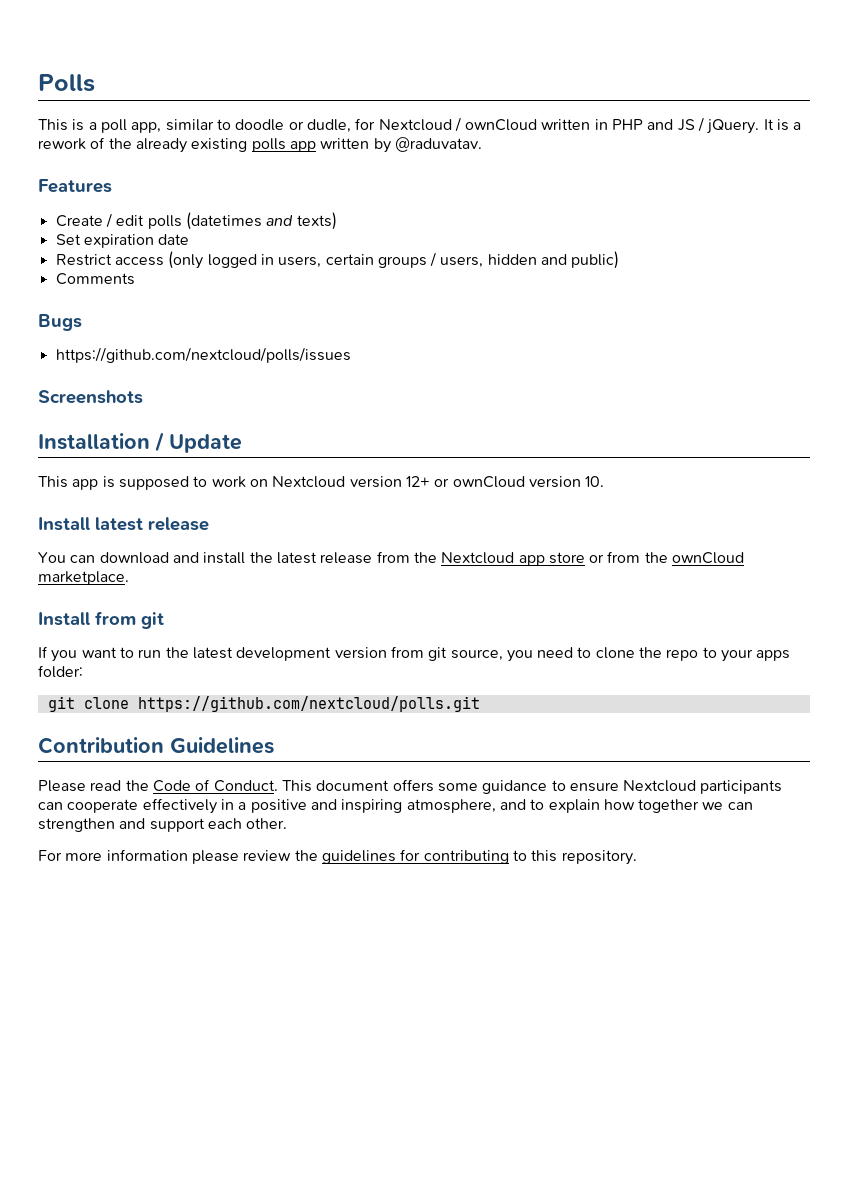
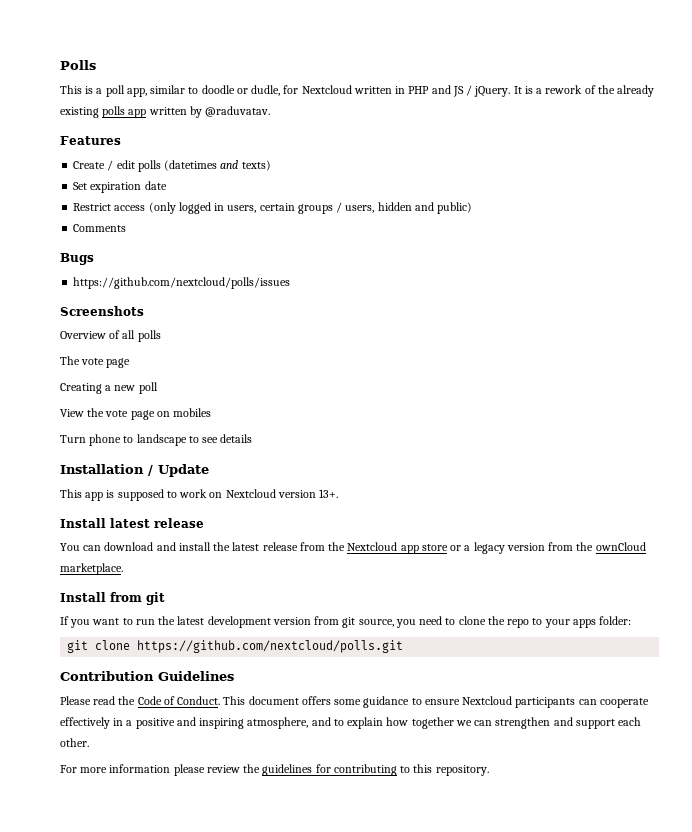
- This is a poll app, similar to doodle or dudle, for Nextcloud / ownCloud written in PHP and JS / jQuery.
+ This is a poll app, similar to doodle or dudle, for Nextcloud written in PHP and JS / jQuery.
+ Overview of all polls
+ The vote page
+ Creating a new poll
+ View the vote page on mobiles
+ Turn phone to landscape to see details
- This app is supposed to work on Nextcloud version 12+ or ownCloud version 10.
+ This app is supposed to work on Nextcloud version 13+.
- You can download and install the latest release from the Nextcloud app store or from the ownCloud marketplace.
+ You can download and install the latest release from the Nextcloud app store or a legacy version from the ownCloud marketplace.

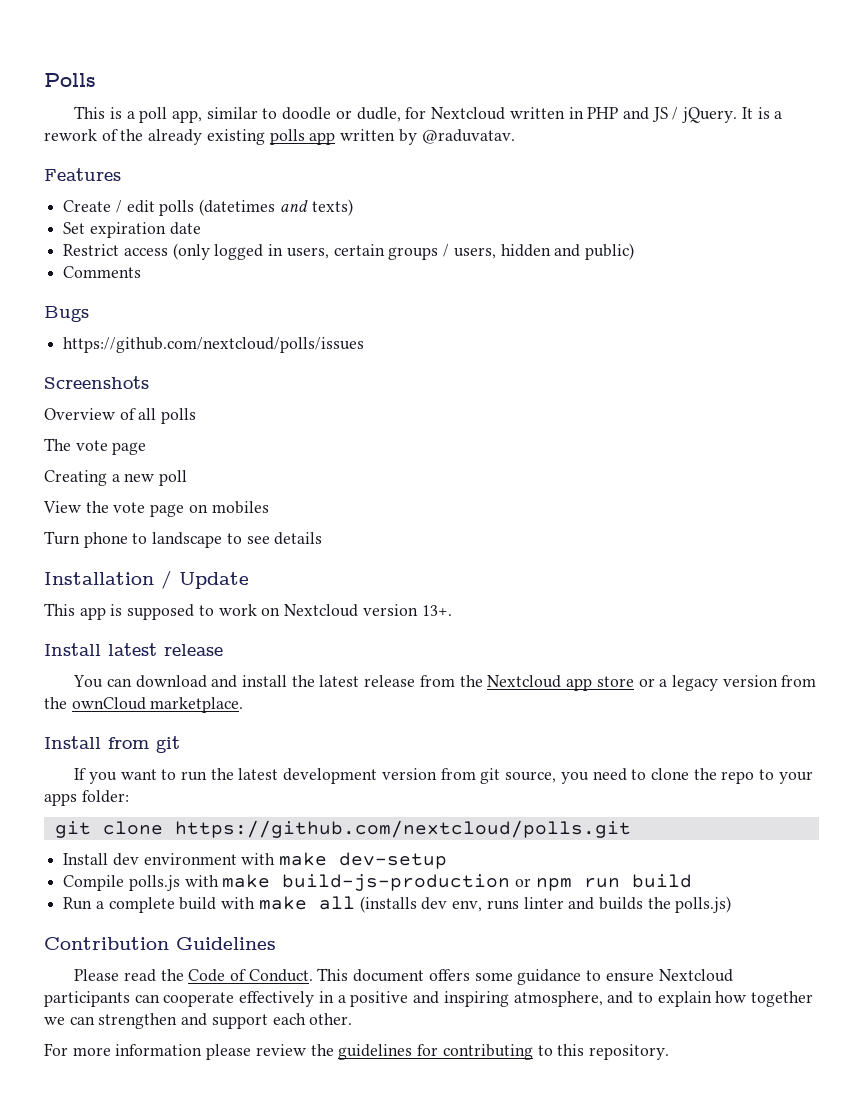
+ Install dev environment with make dev-setup
+ Compile polls.js with make build-js-production or npm run build
+ Run a complete build with make all (installs dev env, runs linter and builds the polls.js)

